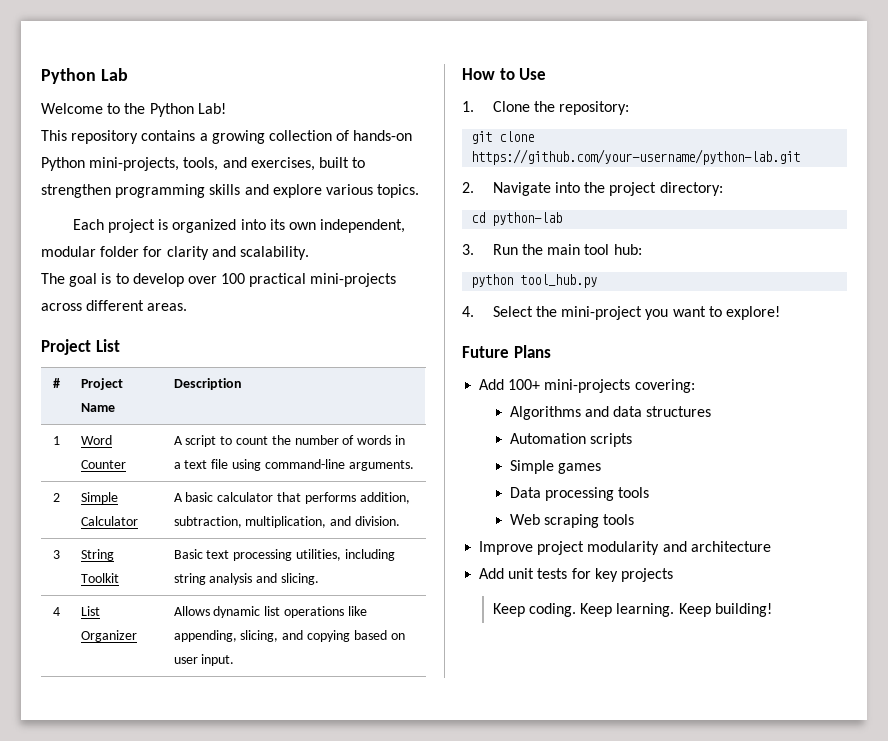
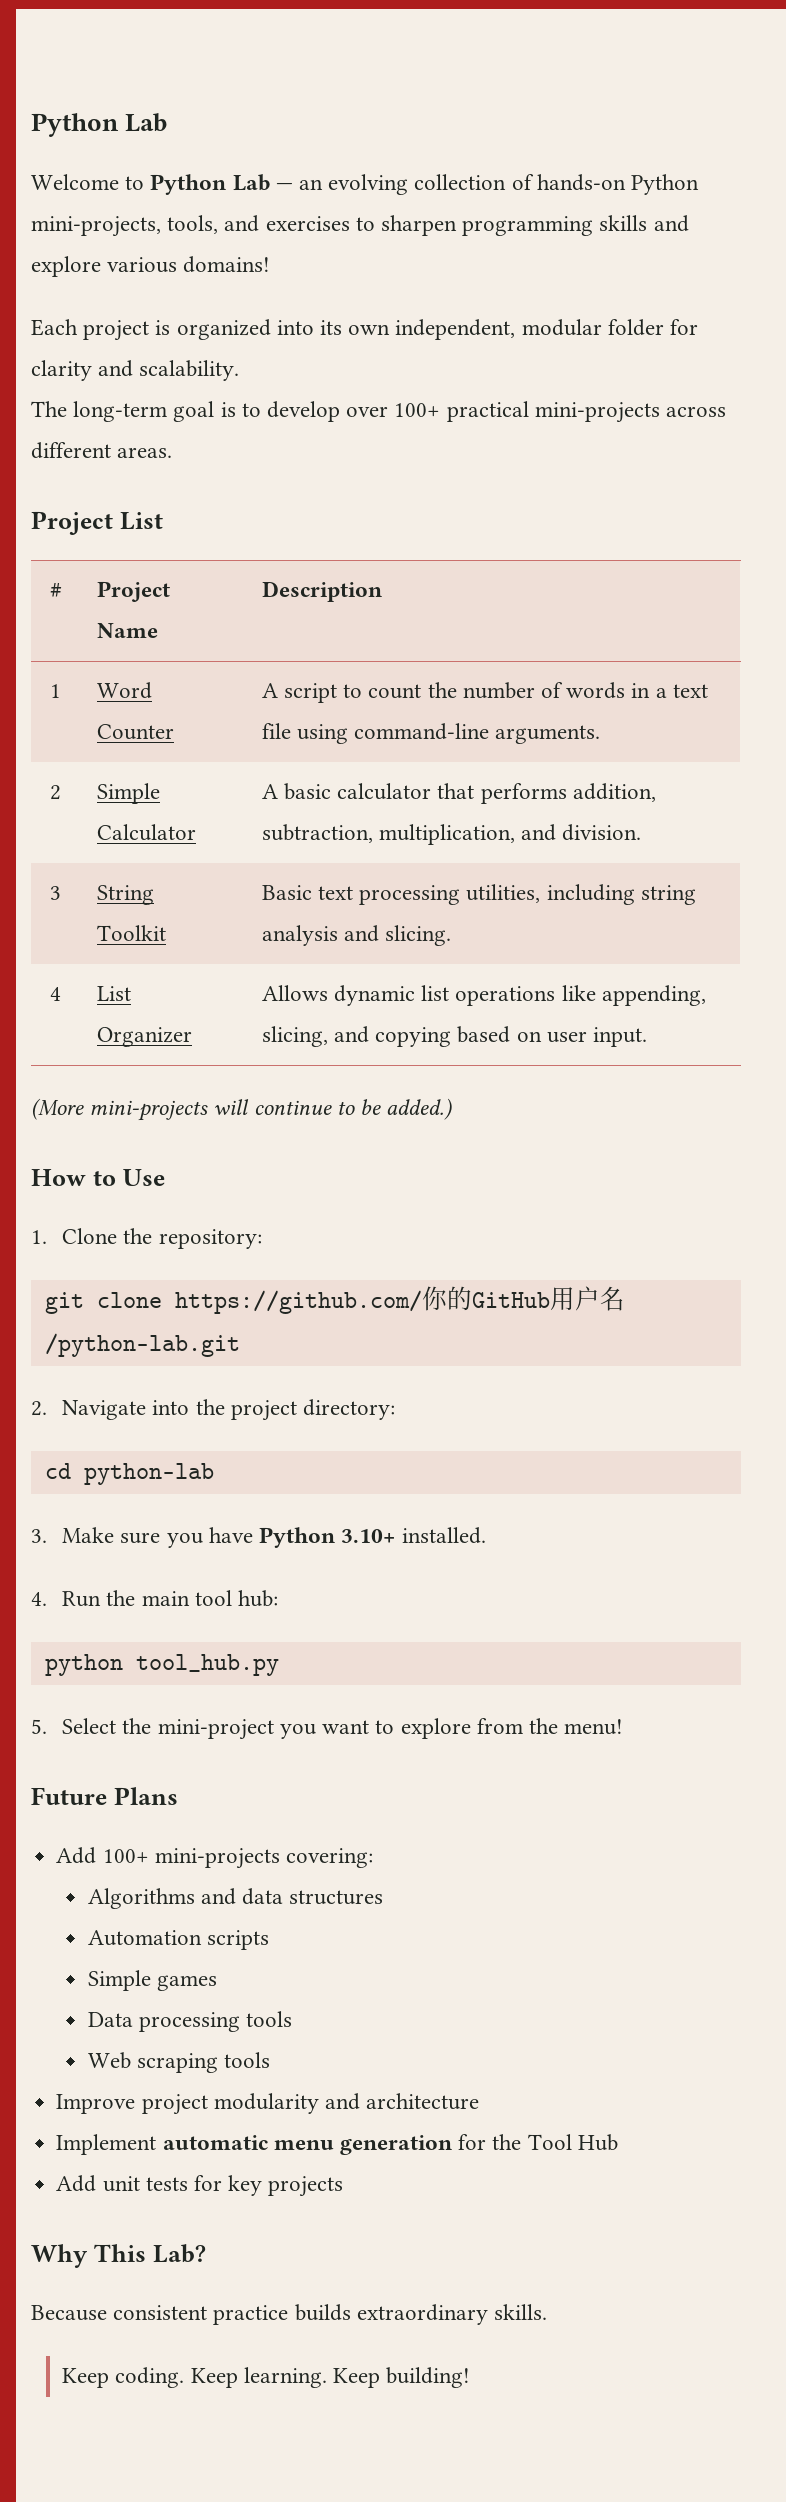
- Welcome to the Python Lab!
- This repository contains a growing collection of hands-on Python mini-projects, tools, and exercises, built to strengthen programming skills and explore various topics.
+ Welcome to Python Lab — an evolving collection of hands-on Python mini-projects, tools, and exercises to sharpen programming skills and explore various domains!
- The goal is to develop over 100 practical mini-projects across different areas.
+ The long-term goal is to develop over 100+ practical mini-projects across different areas.
+ (More mini-projects will continue to be added.)
- git clone https://github.com/your-username/python-lab.git
+ git clone https://github.com/你的GitHub用户名/python-lab.git
- 3. Run the main tool hub:
+ 3. Make sure you have Python 3.10+ installed.
+ 4. Run the main tool hub:
- 4. Select the mini-project you want to explore!
+ 5. Select the mini-project you want to explore from the menu!
+ Implement automatic menu generation for the Tool Hub
+ Why This Lab?
+ Because consistent practice builds extraordinary skills.

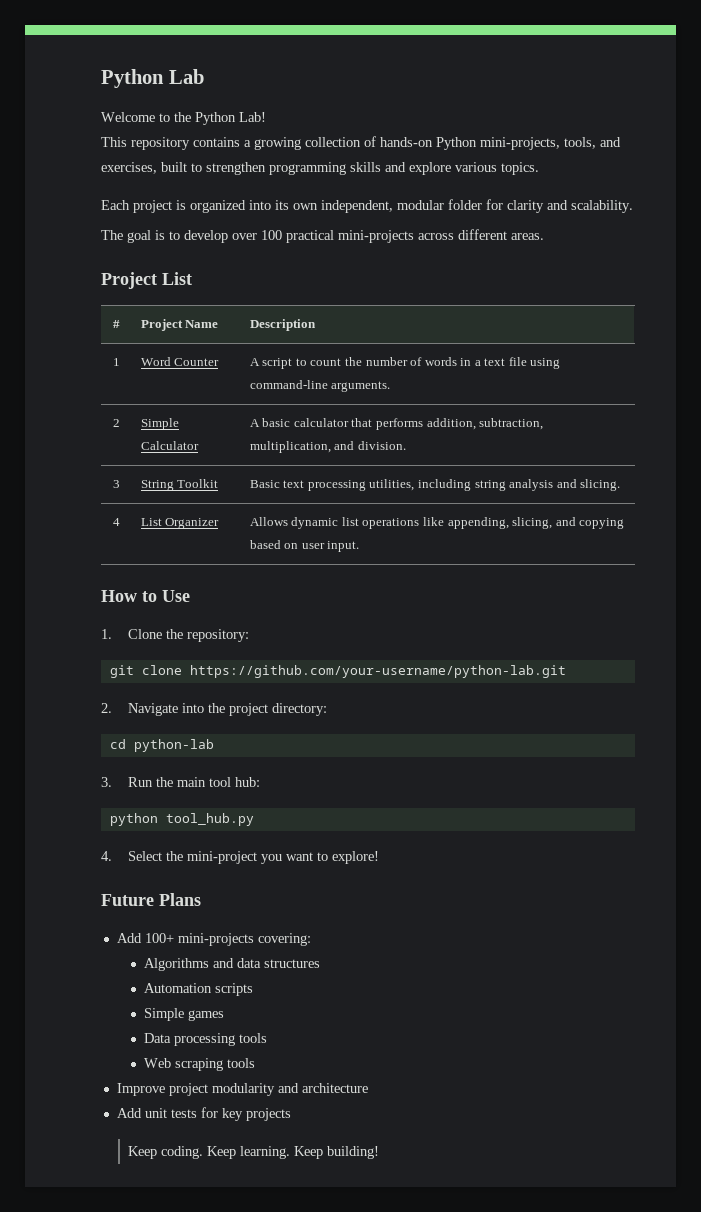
- Welcome to Python Lab — an evolving collection of hands-on Python mini-projects, tools, and exercises to sharpen programming skills and explore various domains!
+ Welcome to the Python Lab!
+ This repository contains a growing collection of hands-on Python mini-projects, tools, and exercises, built to strengthen programming skills and explore various topics.
- The long-term goal is to develop over 100+ practical mini-projects across different areas.
+ The goal is to develop over 100 practical mini-projects across different areas.
- (More mini-projects will continue to be added.)
- git clone https://github.com/你的GitHub用户名/python-lab.git
+ git clone https://github.com/your-username/python-lab.git
- 3. Make sure you have Python 3.10+ installed.
- 4. Run the main tool hub:
+ 3. Run the main tool hub:
- 5. Select the mini-project you want to explore from the menu!
+ 4. Select the mini-project you want to explore!
- Implement automatic menu generation for the Tool Hub
- Why This Lab?
- Because consistent practice builds extraordinary skills.

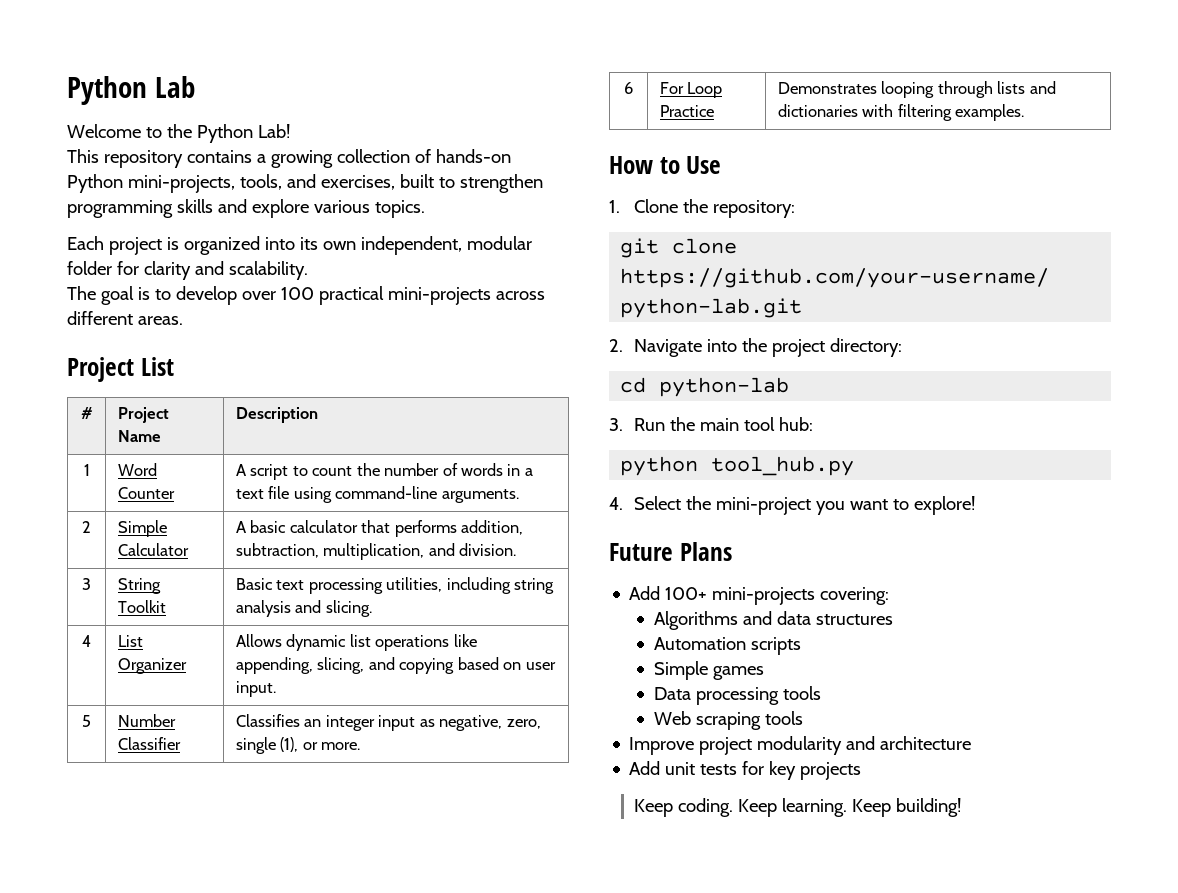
+ 5 | Number Classifier | Classifies an integer input as negative, zero, single (1), or more.
+ 6 | For Loop Practice | Demonstrates looping through lists and dictionaries with filtering examples.

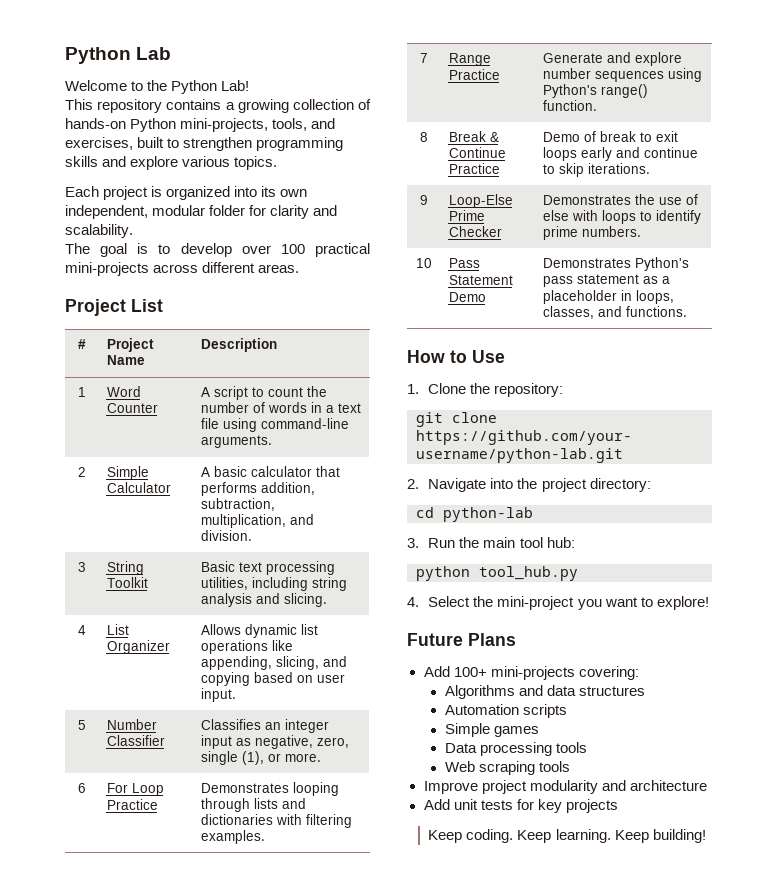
+ 7 | Range Practice | Generate and explore number sequences using Python's range() function.
+ 8 | Break & Continue Practice | Demo of break to exit loops early and continue to skip iterations.
+ 9 | Loop-Else Prime Checker | Demonstrates the use of else with loops to identify prime numbers.
+ 10 | Pass Statement Demo | Demonstrates Python's pass statement as a placeholder in loops, classes, and functions.

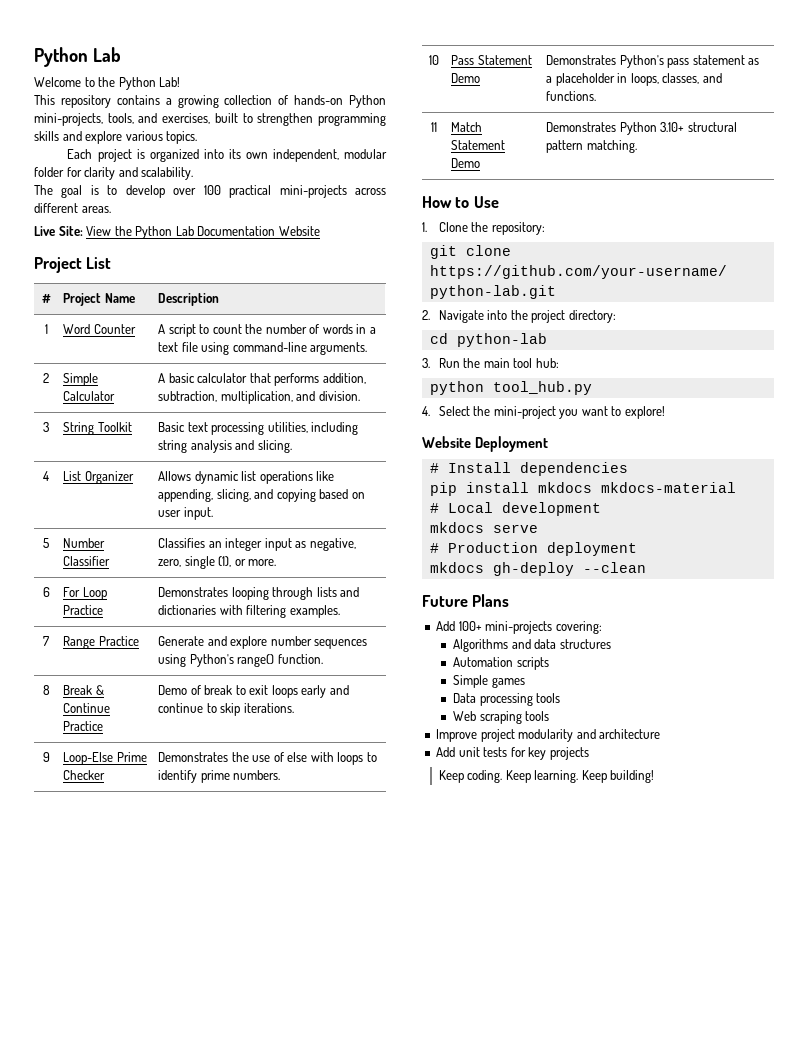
+ Live Site: View the Python Lab Documentation Website
+ 11 | Match Statement Demo | Demonstrates Python 3.10+ structural pattern matching.
+ Website Deployment
+ # Install dependencies
+ pip install mkdocs mkdocs-material
+ # Local development
+ mkdocs serve
+ # Production deployment
+ mkdocs gh-deploy --clean

